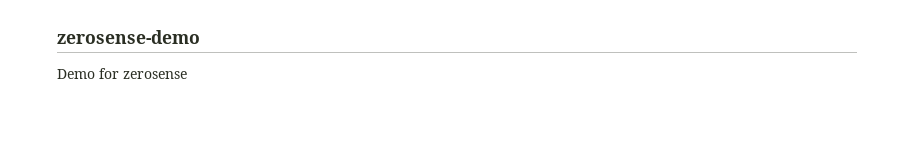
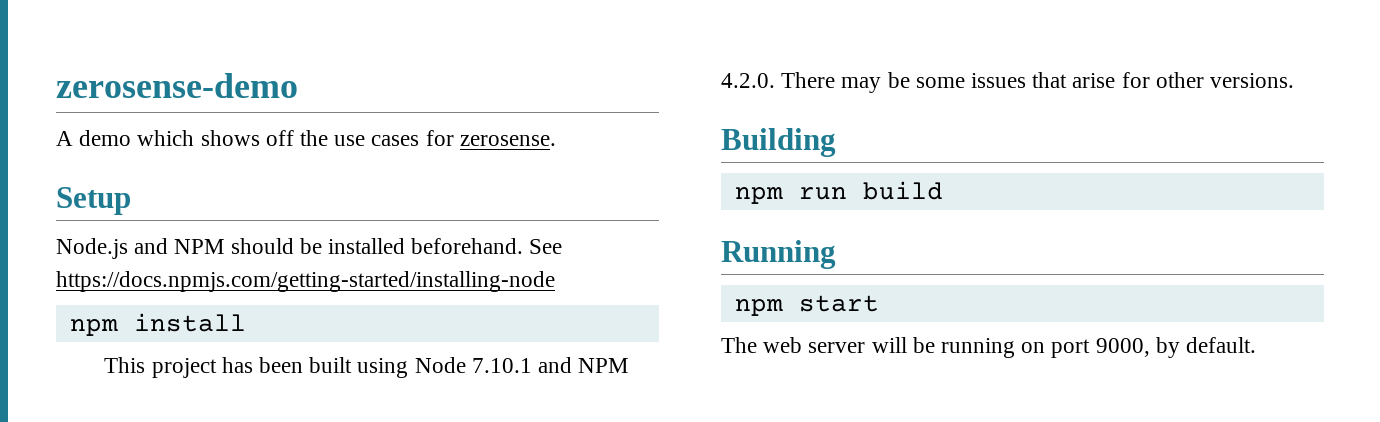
- Demo for zerosense
+ A demo which shows off the use cases for zerosense.
+ Setup
+ Node.js and NPM should be installed beforehand. See https://docs.npmjs.com/getting-started/installing-node
+ npm install
+ This project has been built using Node 7.10.1 and NPM 4.2.0. There may be some issues that arise for other versions.
+ Building
+ npm run build
+ Running
+ npm start
+ The web server will be running on port 9000, by default.

